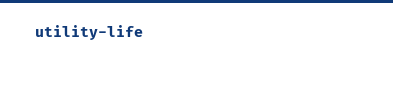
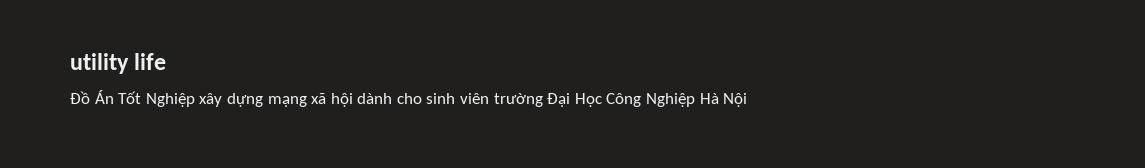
- utility-life
+ utility life
+ Đồ Án Tốt Nghiệp xây dựng mạng xã hội dành cho sinh viên trường Đại Học Công Nghiệp Hà Nội

